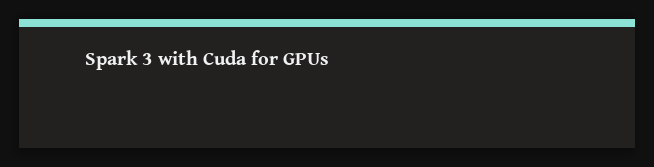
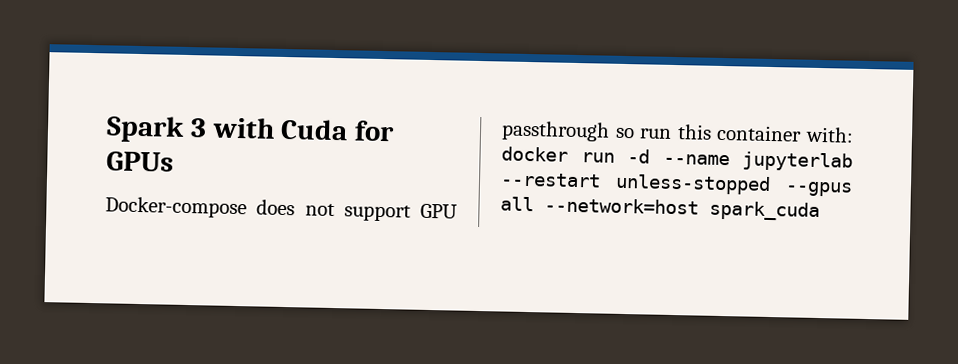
+ Docker-compose does not support GPU passthrough so run this container with: docker run -d --name jupyterlab --restart unless-stopped --gpus all --network=host spark_cuda

